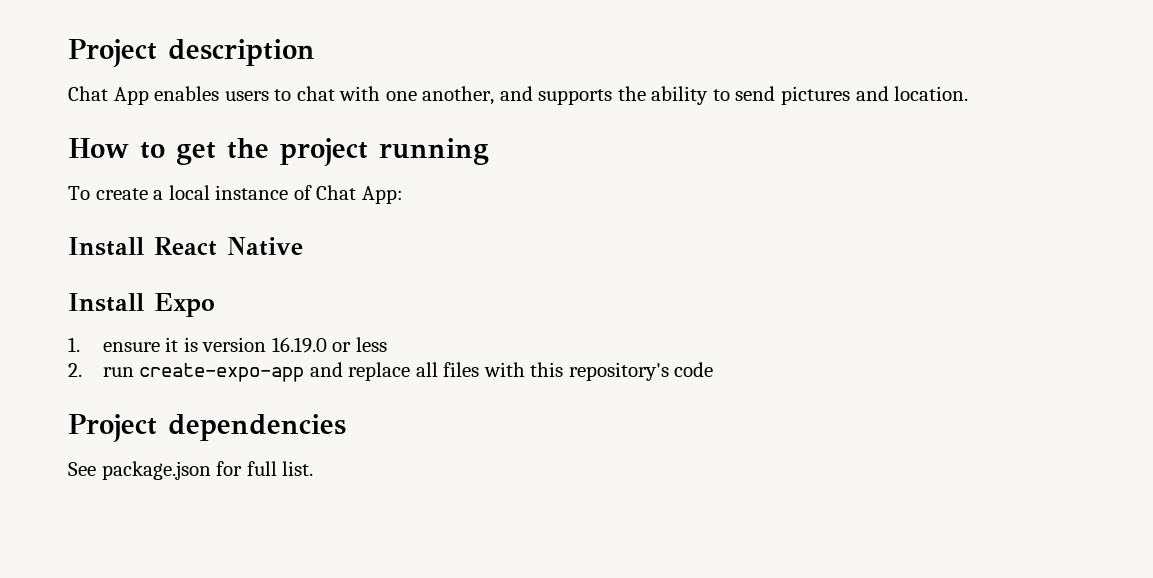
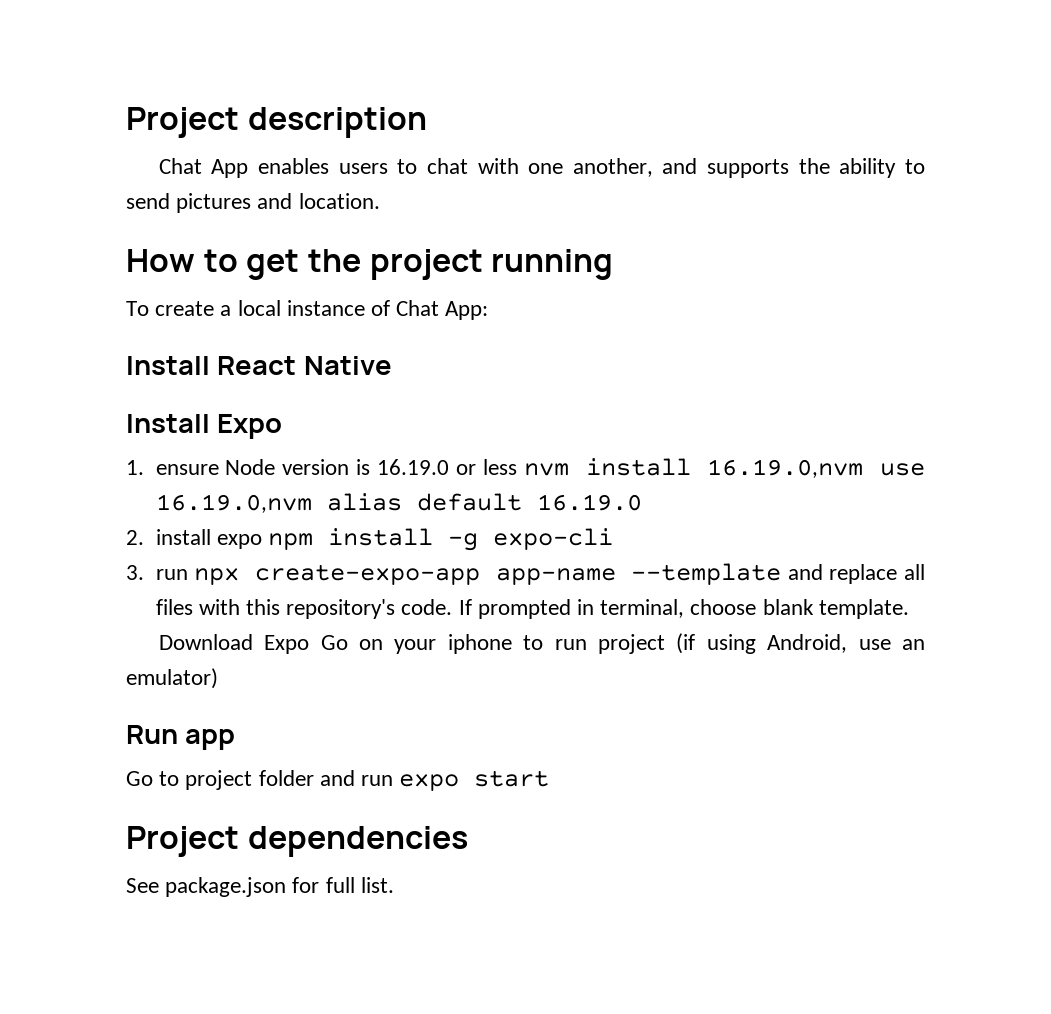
- 1. ensure it is version 16.19.0 or less
- 2. run create-expo-app and replace all files with this repository's code
+ 1. ensure Node version is 16.19.0 or less nvm install 16.19.0,nvm use 16.19.0,nvm alias default 16.19.0
+ 2. install expo npm install -g expo-cli
+ 3. run npx create-expo-app app-name --template and replace all files with this repository's code. If prompted in terminal, choose blank template.
+ Download Expo Go on your iphone to run project (if using Android, use an emulator)
+ Run app
+ Go to project folder and run expo start

